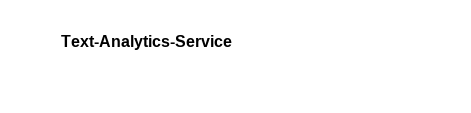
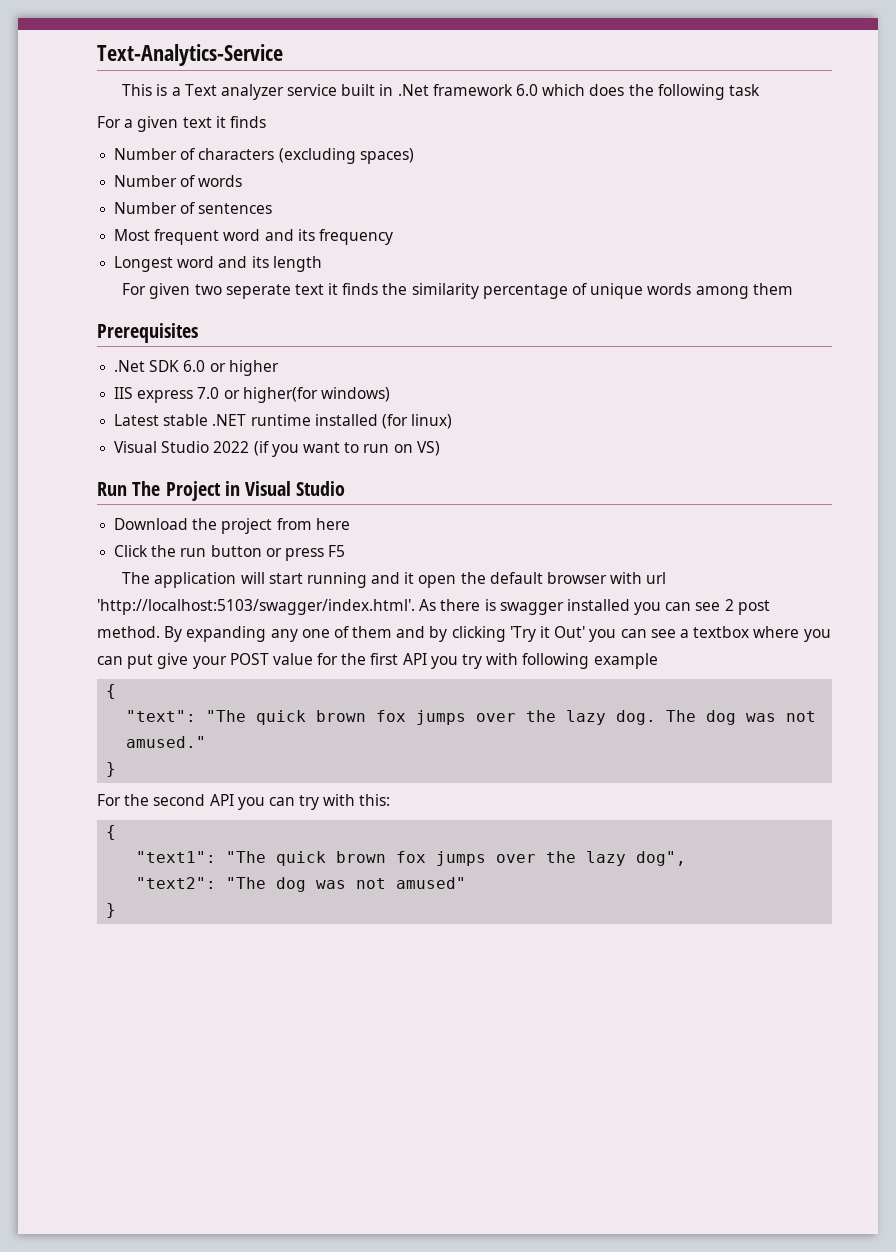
+ This is a Text analyzer service built in .Net framework 6.0 which does the following task
+ For a given text it finds
+ Number of characters (excluding spaces)
+ Number of words
+ Number of sentences
+ Most frequent word and its frequency
+ Longest word and its length
+ For given two seperate text it finds the similarity percentage of unique words among them
+ Prerequisites
+ .Net SDK 6.0 or higher
+ IIS express 7.0 or higher(for windows)
+ Latest stable .NET runtime installed (for linux)
+ Visual Studio 2022 (if you want to run on VS)
+ Run The Project in Visual Studio
+ Download the project from here
+ Click the run button or press F5
+ The application will start running and it open the default browser with url 'http://localhost:5103/swagger/index.html'. As there is swagger installed you can see 2 post method. By expanding any one of them and by clicking 'Try it Out' you can see a textbox where you can put give your POST value for the first API you try with following example
+ {
+ "text": "The quick brown fox jumps over the lazy dog. The dog was not amused."
+ }
+ For the second API you can try with this:
+ {
+ "text1": "The quick brown fox jumps over the lazy dog",
+ "text2": "The dog was not amused"
+ }

